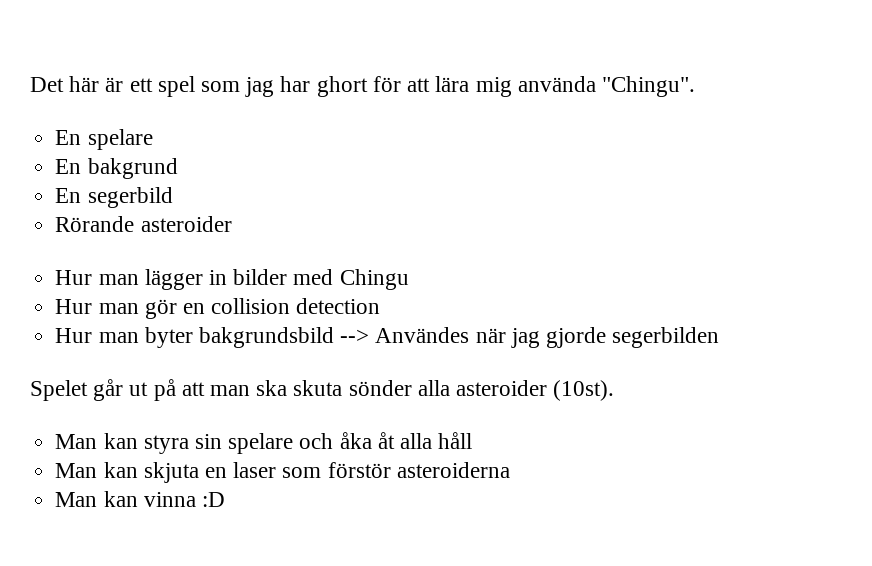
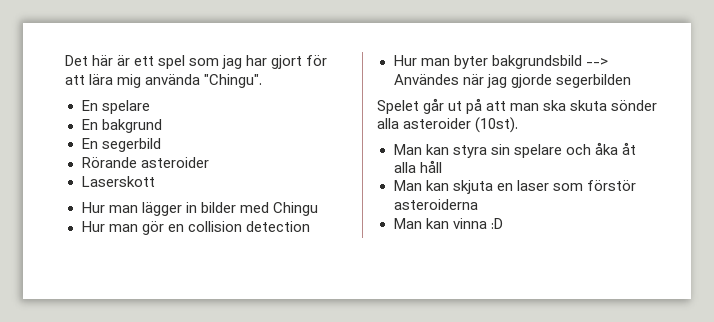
- Det här är ett spel som jag har ghort för att lära mig använda "Chingu".
+ Det här är ett spel som jag har gjort för att lära mig använda "Chingu".
+ Laserskott

